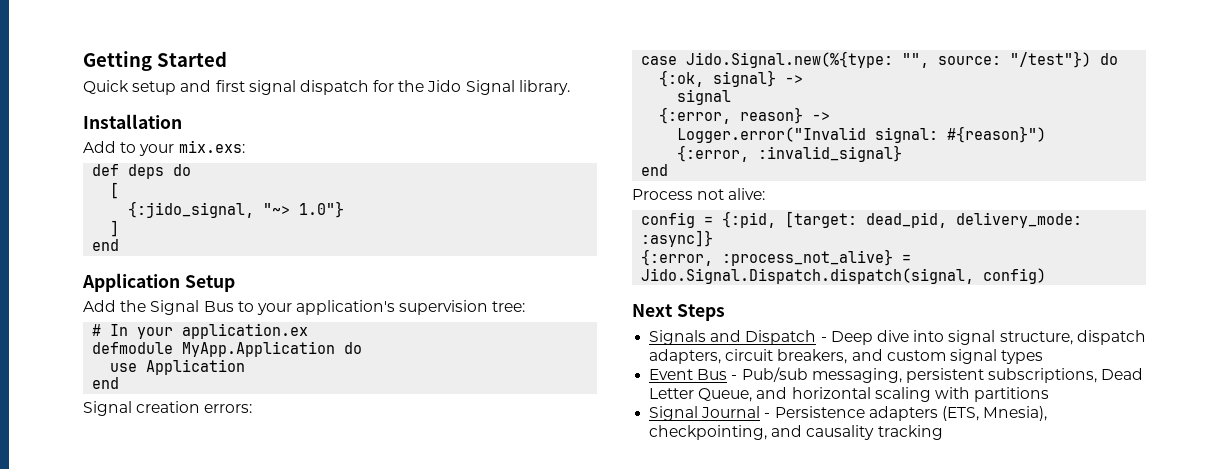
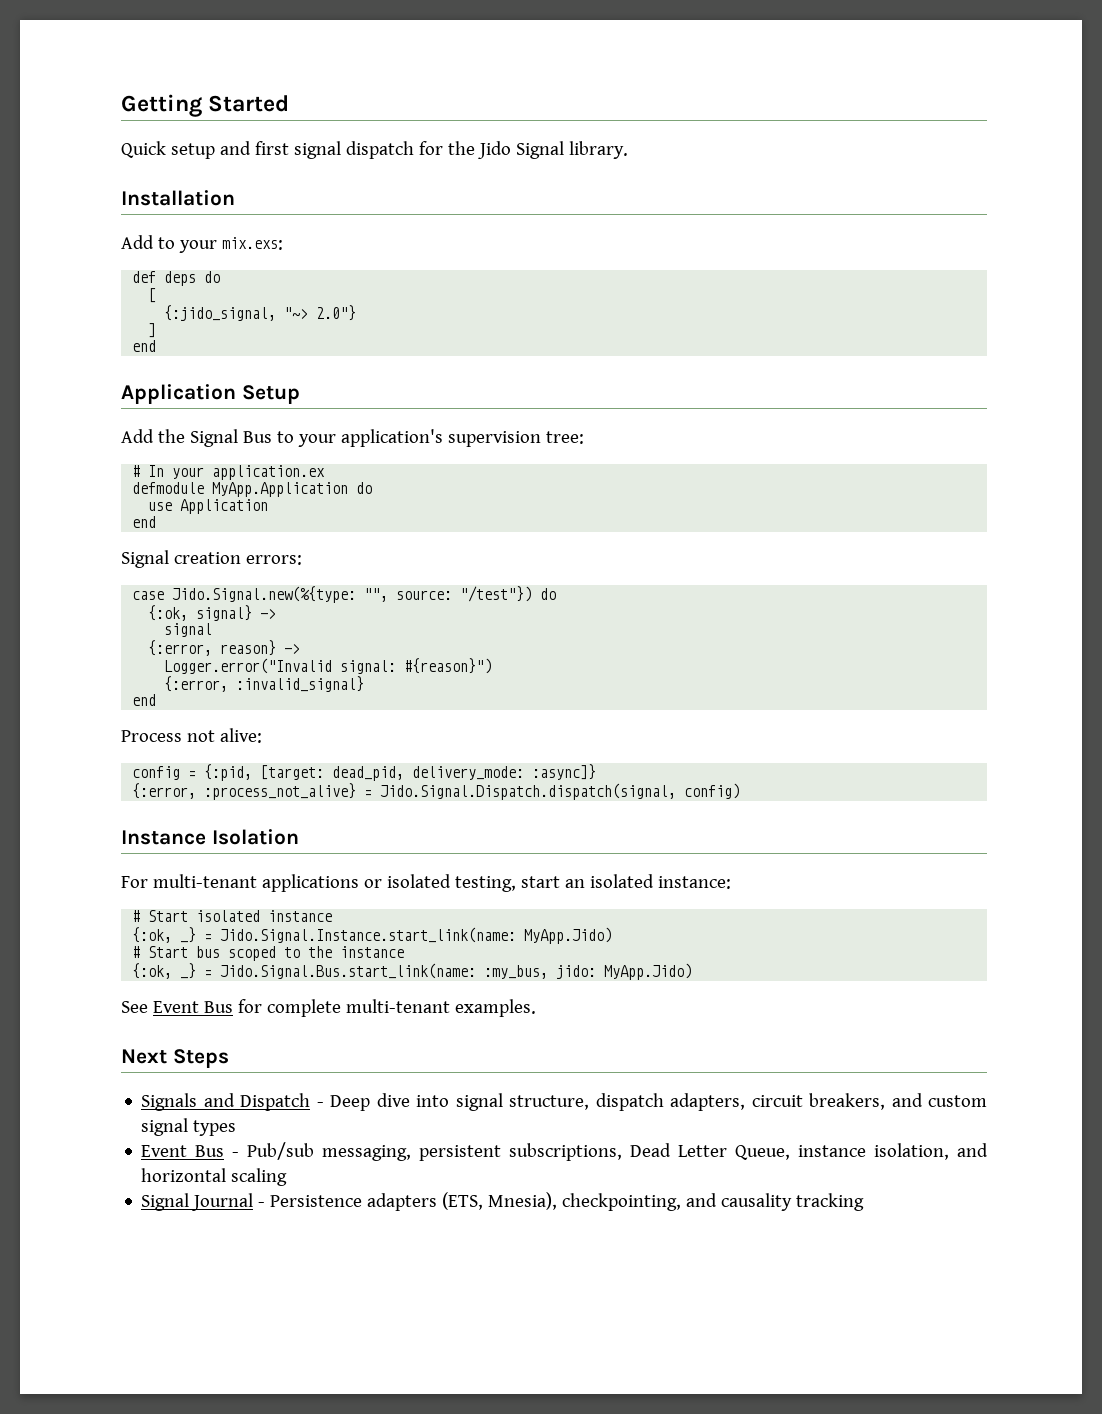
- {:jido_signal, "~> 1.0"}
+ {:jido_signal, "~> 2.0"}
+ Instance Isolation
+ For multi-tenant applications or isolated testing, start an isolated instance:
+ # Start isolated instance
+ {:ok, _} = Jido.Signal.Instance.start_link(name: MyApp.Jido)
+ # Start bus scoped to the instance
+ {:ok, _} = Jido.Signal.Bus.start_link(name: :my_bus, jido: MyApp.Jido)
+ See Event Bus for complete multi-tenant examples.
- Event Bus - Pub/sub messaging, persistent subscriptions, Dead Letter Queue, and horizontal scaling with partitions
+ Event Bus - Pub/sub messaging, persistent subscriptions, Dead Letter Queue, instance isolation, and horizontal scaling

